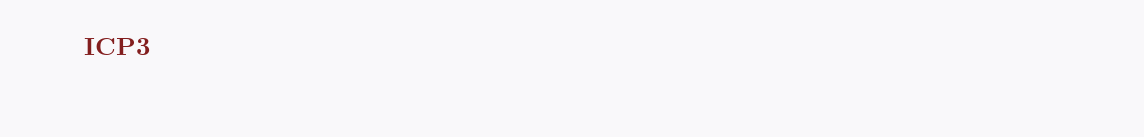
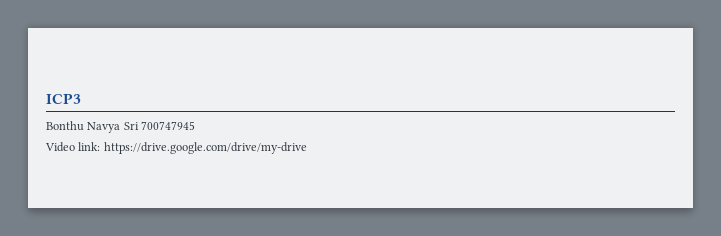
+ Bonthu Navya Sri 700747945
+ Video link: https://drive.google.com/drive/my-drive

